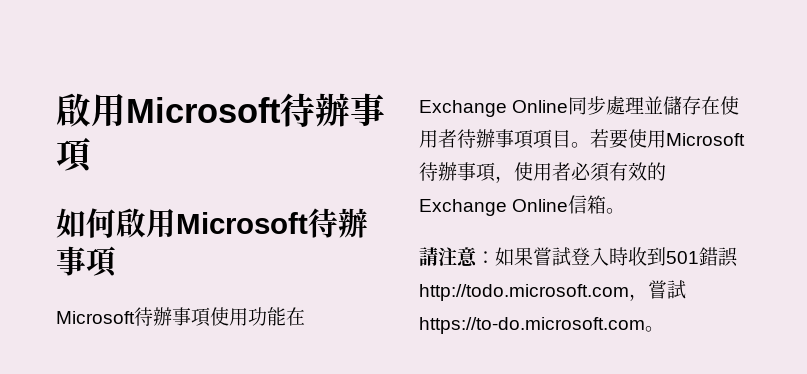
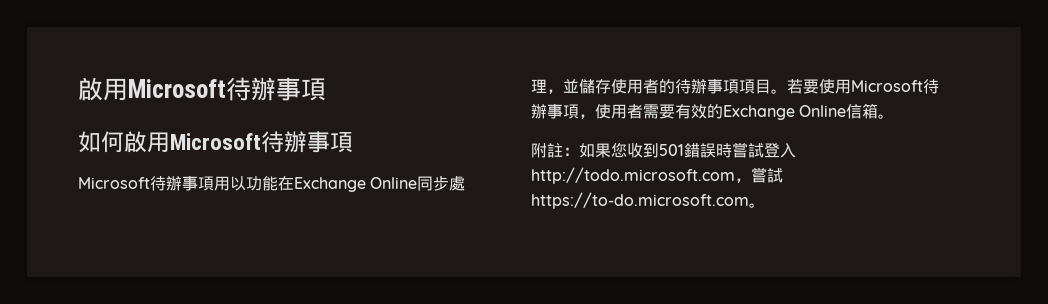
- Microsoft待辦事項使用功能在Exchange Online同步處理並儲存在使用者待辦事項項目。
+ Microsoft待辦事項用以功能在Exchange Online同步處理，並儲存使用者的待辦事項項目。
- 若要使用Microsoft待辦事項，使用者必須有效的Exchange Online信箱。
+ 若要使用Microsoft待辦事項，使用者需要有效的Exchange Online信箱。
- 請注意：如果嘗試登入時收到501錯誤http://todo.microsoft.com，嘗試https://to-do.microsoft.com。
+ 附註：如果您收到501錯誤時嘗試登入http://todo.microsoft.com，嘗試https://to-do.microsoft.com。

